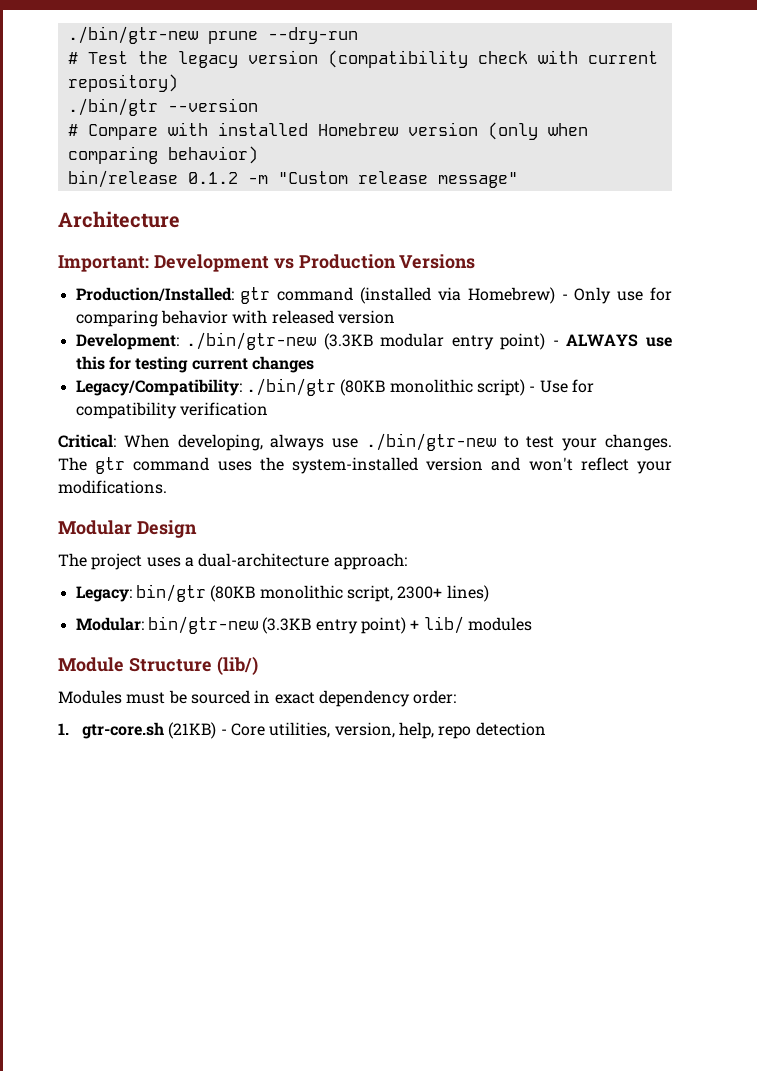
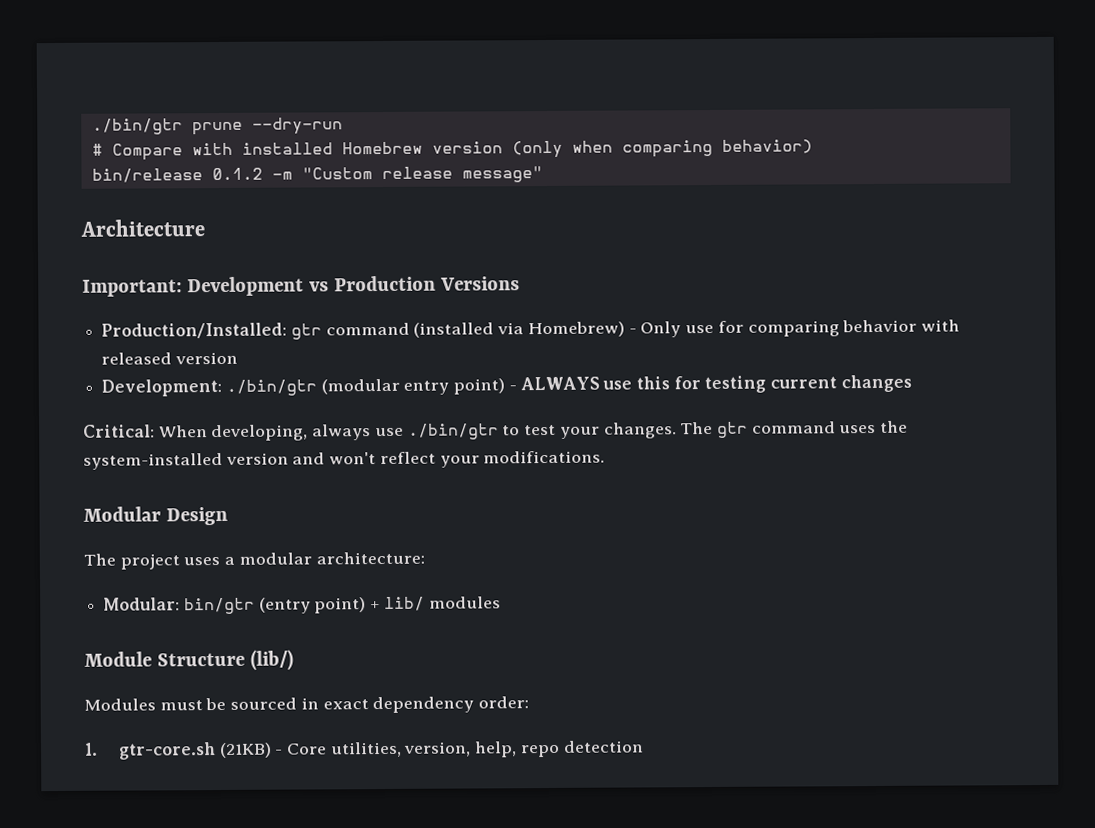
- ./bin/gtr-new prune --dry-run
+ ./bin/gtr prune --dry-run
- # Test the legacy version (compatibility check with current repository)
- ./bin/gtr --version
- Development: ./bin/gtr-new (3.3KB modular entry point) - ALWAYS use this for testing current changes
+ Development: ./bin/gtr (modular entry point) - ALWAYS use this for testing current changes
- Legacy/Compatibility: ./bin/gtr (80KB monolithic script) - Use for compatibility verification
- Critical: When developing, always use ./bin/gtr-new to test your changes.
+ Critical: When developing, always use ./bin/gtr to test your changes.
- The project uses a dual-architecture approach:
- Legacy: bin/gtr (80KB monolithic script, 2300+ lines)
- Modular: bin/gtr-new (3.3KB entry point) + lib/ modules
+ The project uses a modular architecture:
+ Modular: bin/gtr (entry point) + lib/ modules

